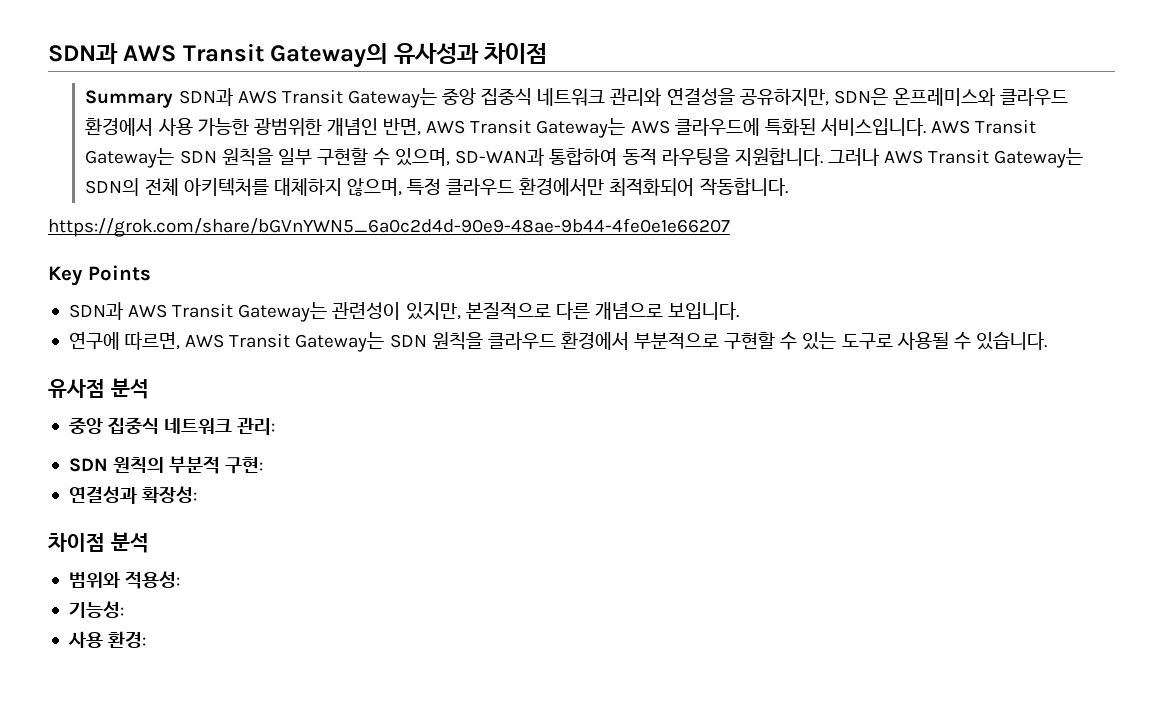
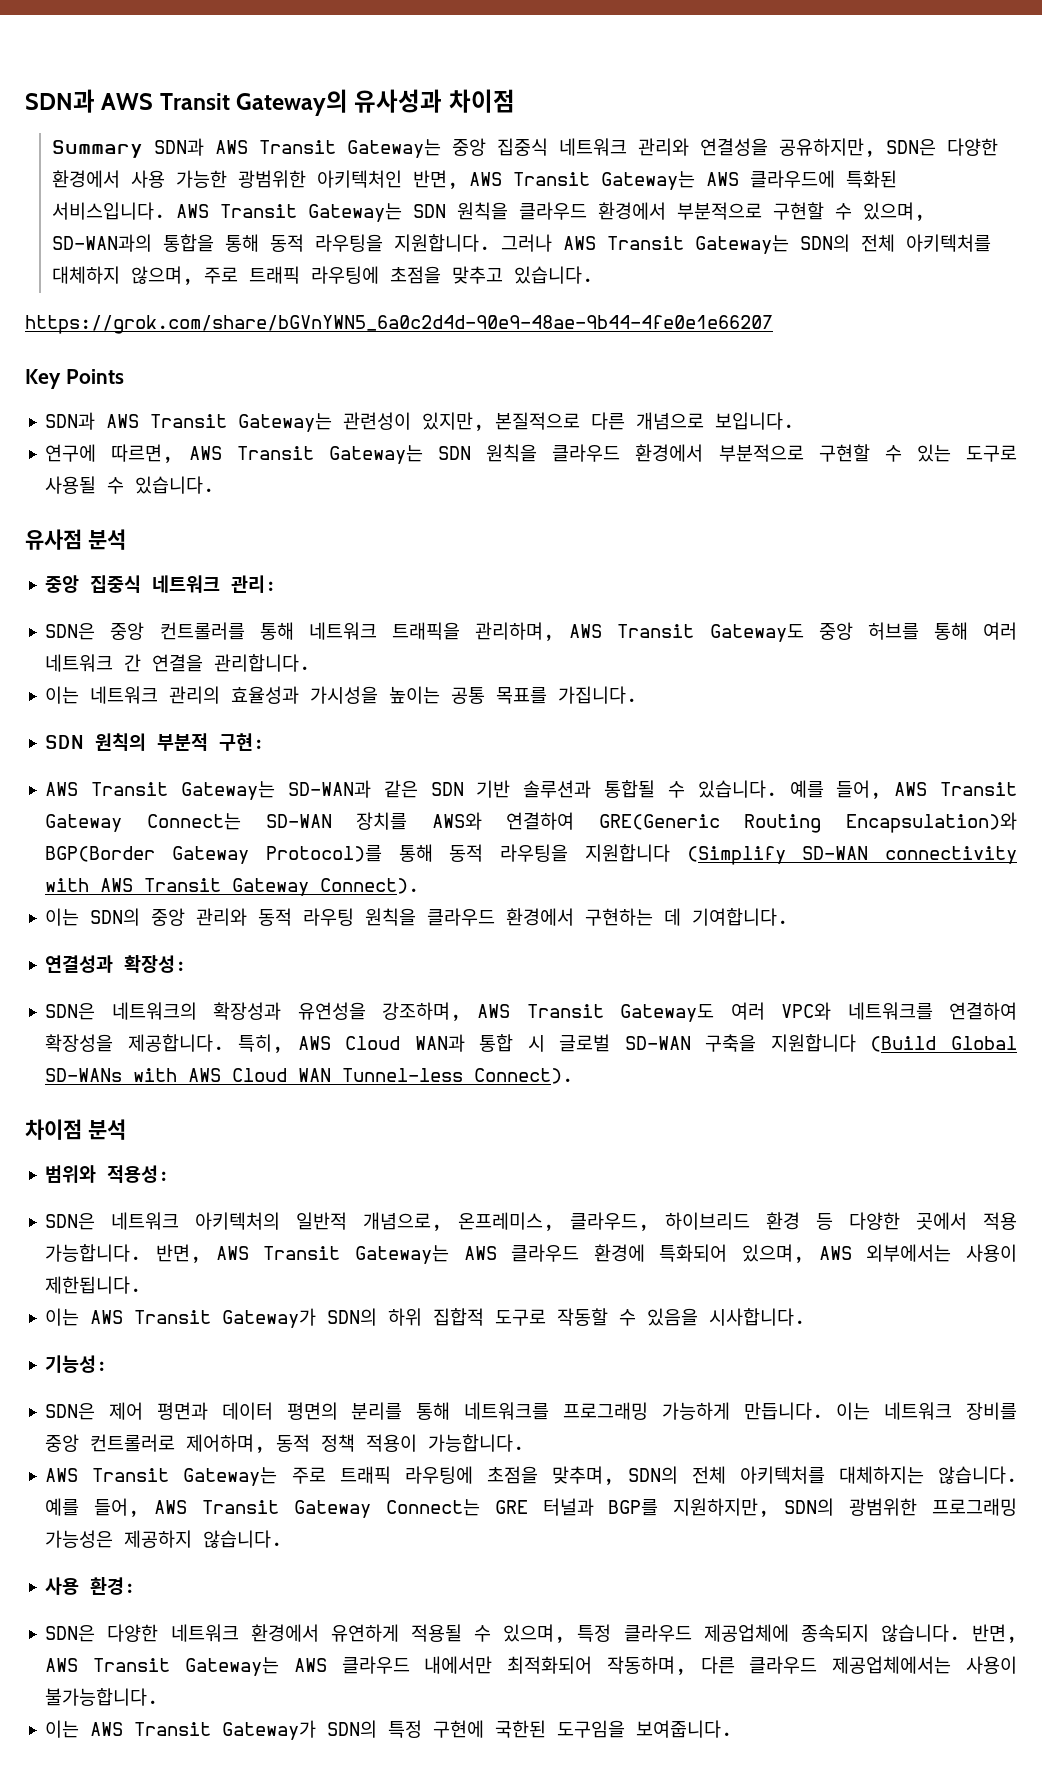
- Summary SDN과 AWS Transit Gateway는 중앙 집중식 네트워크 관리와 연결성을 공유하지만, SDN은 온프레미스와 클라우드 환경에서 사용 가능한 광범위한 개념인 반면, AWS Transit Gateway는 AWS 클라우드에 특화된 서비스입니다.
+ Summary SDN과 AWS Transit Gateway는 중앙 집중식 네트워크 관리와 연결성을 공유하지만, SDN은 다양한 환경에서 사용 가능한 광범위한 아키텍처인 반면, AWS Transit Gateway는 AWS 클라우드에 특화된 서비스입니다.
- AWS Transit Gateway는 SDN 원칙을 일부 구현할 수 있으며, SD-WAN과 통합하여 동적 라우팅을 지원합니다.
+ AWS Transit Gateway는 SDN 원칙을 클라우드 환경에서 부분적으로 구현할 수 있으며, SD-WAN과의 통합을 통해 동적 라우팅을 지원합니다.
- 그러나 AWS Transit Gateway는 SDN의 전체 아키텍처를 대체하지 않으며, 특정 클라우드 환경에서만 최적화되어 작동합니다.
+ 그러나 AWS Transit Gateway는 SDN의 전체 아키텍처를 대체하지 않으며, 주로 트래픽 라우팅에 초점을 맞추고 있습니다.
+ SDN은 중앙 컨트롤러를 통해 네트워크 트래픽을 관리하며, AWS Transit Gateway도 중앙 허브를 통해 여러 네트워크 간 연결을 관리합니다.
+ 이는 네트워크 관리의 효율성과 가시성을 높이는 공통 목표를 가집니다.
  SDN 원칙의 부분적 구현:
+ AWS Transit Gateway는 SD-WAN과 같은 SDN 기반 솔루션과 통합될 수 있습니다. 예를 들어, AWS Transit Gateway Connect는 SD-WAN 장치를 AWS와 연결하여 GRE(Generic Routing Encapsulation)와 BGP(Border Gateway Protocol)를 통해 동적 라우팅을 지원합니다 (Simplify SD-WAN connectivity with AWS Transit Gateway Connect).
+ 이는 SDN의 중앙 관리와 동적 라우팅 원칙을 클라우드 환경에서 구현하는 데 기여합니다.
  연결성과 확장성:
+ SDN은 네트워크의 확장성과 유연성을 강조하며, AWS Transit Gateway도 여러 VPC와 네트워크를 연결하여 확장성을 제공합니다. 특히, AWS Cloud WAN과 통합 시 글로벌 SD-WAN 구축을 지원합니다 (Build Global SD-WANs with AWS Cloud WAN Tunnel-less Connect).
  차이점 분석
  범위와 적용성:
+ SDN은 네트워크 아키텍처의 일반적 개념으로, 온프레미스, 클라우드, 하이브리드 환경 등 다양한 곳에서 적용 가능합니다. 반면, AWS Transit Gateway는 AWS 클라우드 환경에 특화되어 있으며, AWS 외부에서는 사용이 제한됩니다.
+ 이는 AWS Transit Gateway가 SDN의 하위 집합적 도구로 작동할 수 있음을 시사합니다.
  기능성:
+ SDN은 제어 평면과 데이터 평면의 분리를 통해 네트워크를 프로그래밍 가능하게 만듭니다. 이는 네트워크 장비를 중앙 컨트롤러로 제어하며, 동적 정책 적용이 가능합니다.
+ AWS Transit Gateway는 주로 트래픽 라우팅에 초점을 맞추며, SDN의 전체 아키텍처를 대체하지는 않습니다. 예를 들어, AWS Transit Gateway Connect는 GRE 터널과 BGP를 지원하지만, SDN의 광범위한 프로그래밍 가능성은 제공하지 않습니다.
  사용 환경:
+ SDN은 다양한 네트워크 환경에서 유연하게 적용될 수 있으며, 특정 클라우드 제공업체에 종속되지 않습니다. 반면, AWS Transit Gateway는 AWS 클라우드 내에서만 최적화되어 작동하며, 다른 클라우드 제공업체에서는 사용이 불가능합니다.
+ 이는 AWS Transit Gateway가 SDN의 특정 구현에 국한된 도구임을 보여줍니다.

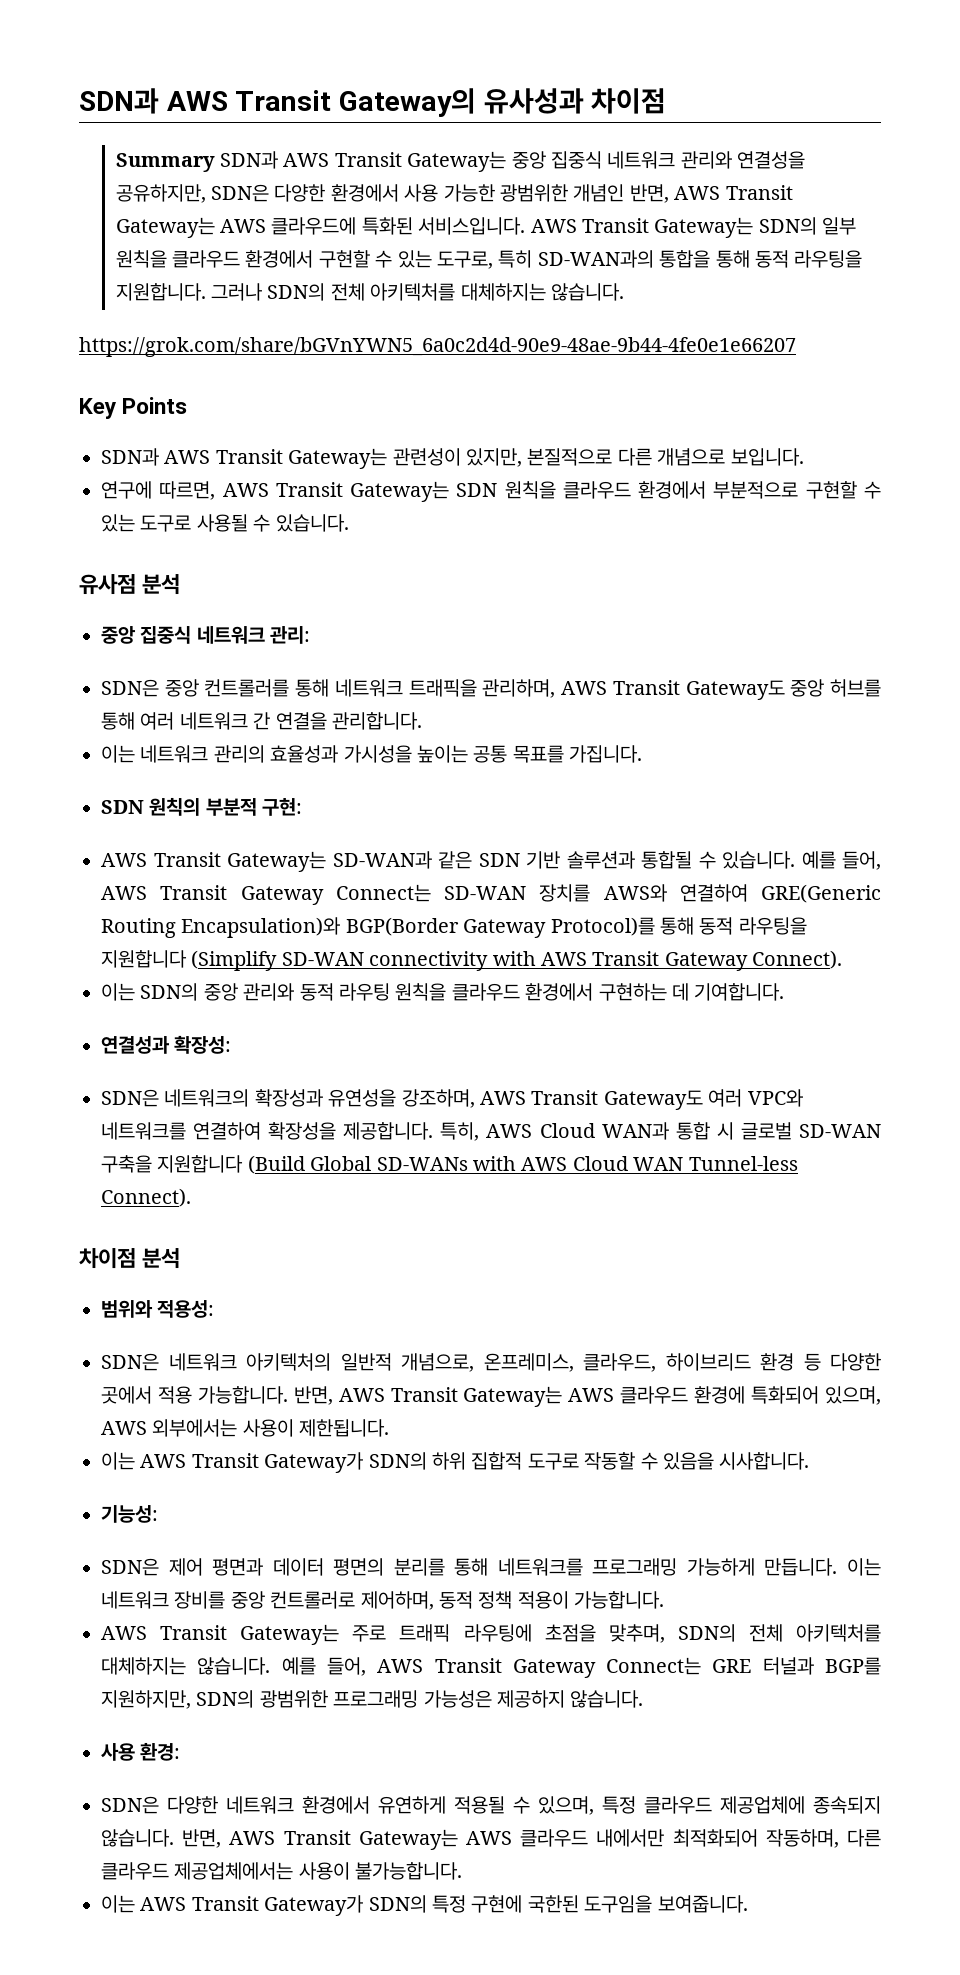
- Summary SDN과 AWS Transit Gateway는 중앙 집중식 네트워크 관리와 연결성을 공유하지만, SDN은 다양한 환경에서 사용 가능한 광범위한 아키텍처인 반면, AWS Transit Gateway는 AWS 클라우드에 특화된 서비스입니다.
+ Summary SDN과 AWS Transit Gateway는 중앙 집중식 네트워크 관리와 연결성을 공유하지만, SDN은 다양한 환경에서 사용 가능한 광범위한 개념인 반면, AWS Transit Gateway는 AWS 클라우드에 특화된 서비스입니다.
- AWS Transit Gateway는 SDN 원칙을 클라우드 환경에서 부분적으로 구현할 수 있으며, SD-WAN과의 통합을 통해 동적 라우팅을 지원합니다.
+ AWS Transit Gateway는 SDN의 일부 원칙을 클라우드 환경에서 구현할 수 있는 도구로, 특히 SD-WAN과의 통합을 통해 동적 라우팅을 지원합니다.
- 그러나 AWS Transit Gateway는 SDN의 전체 아키텍처를 대체하지 않으며, 주로 트래픽 라우팅에 초점을 맞추고 있습니다.
+ 그러나 SDN의 전체 아키텍처를 대체하지는 않습니다.

